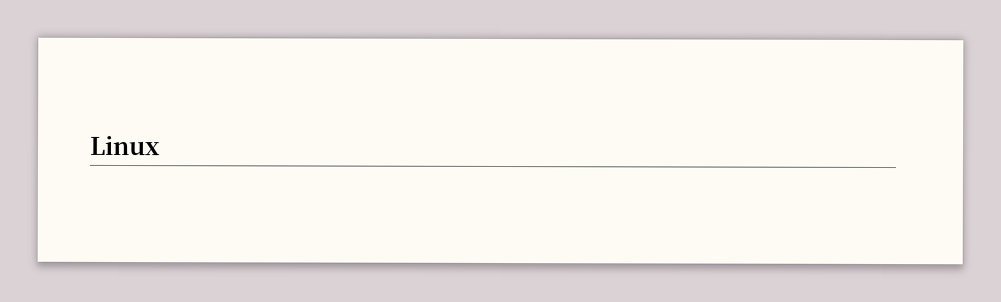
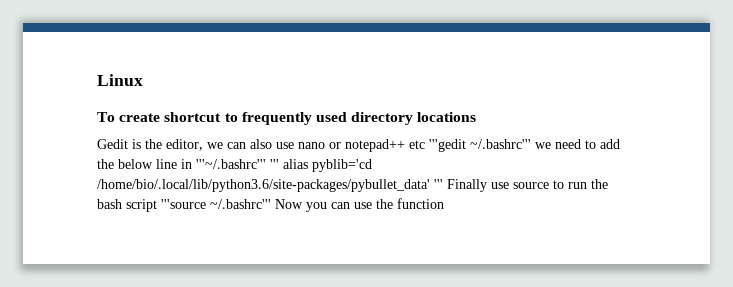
+ To create shortcut to frequently used directory locations
+ Gedit is the editor, we can also use nano or notepad++ etc '''gedit ~/.bashrc''' we need to add the below line in '''~/.bashrc''' ''' alias pyblib='cd /home/bio/.local/lib/python3.6/site-packages/pybullet_data' ''' Finally use source to run the bash script '''source ~/.bashrc''' Now you can use the function

